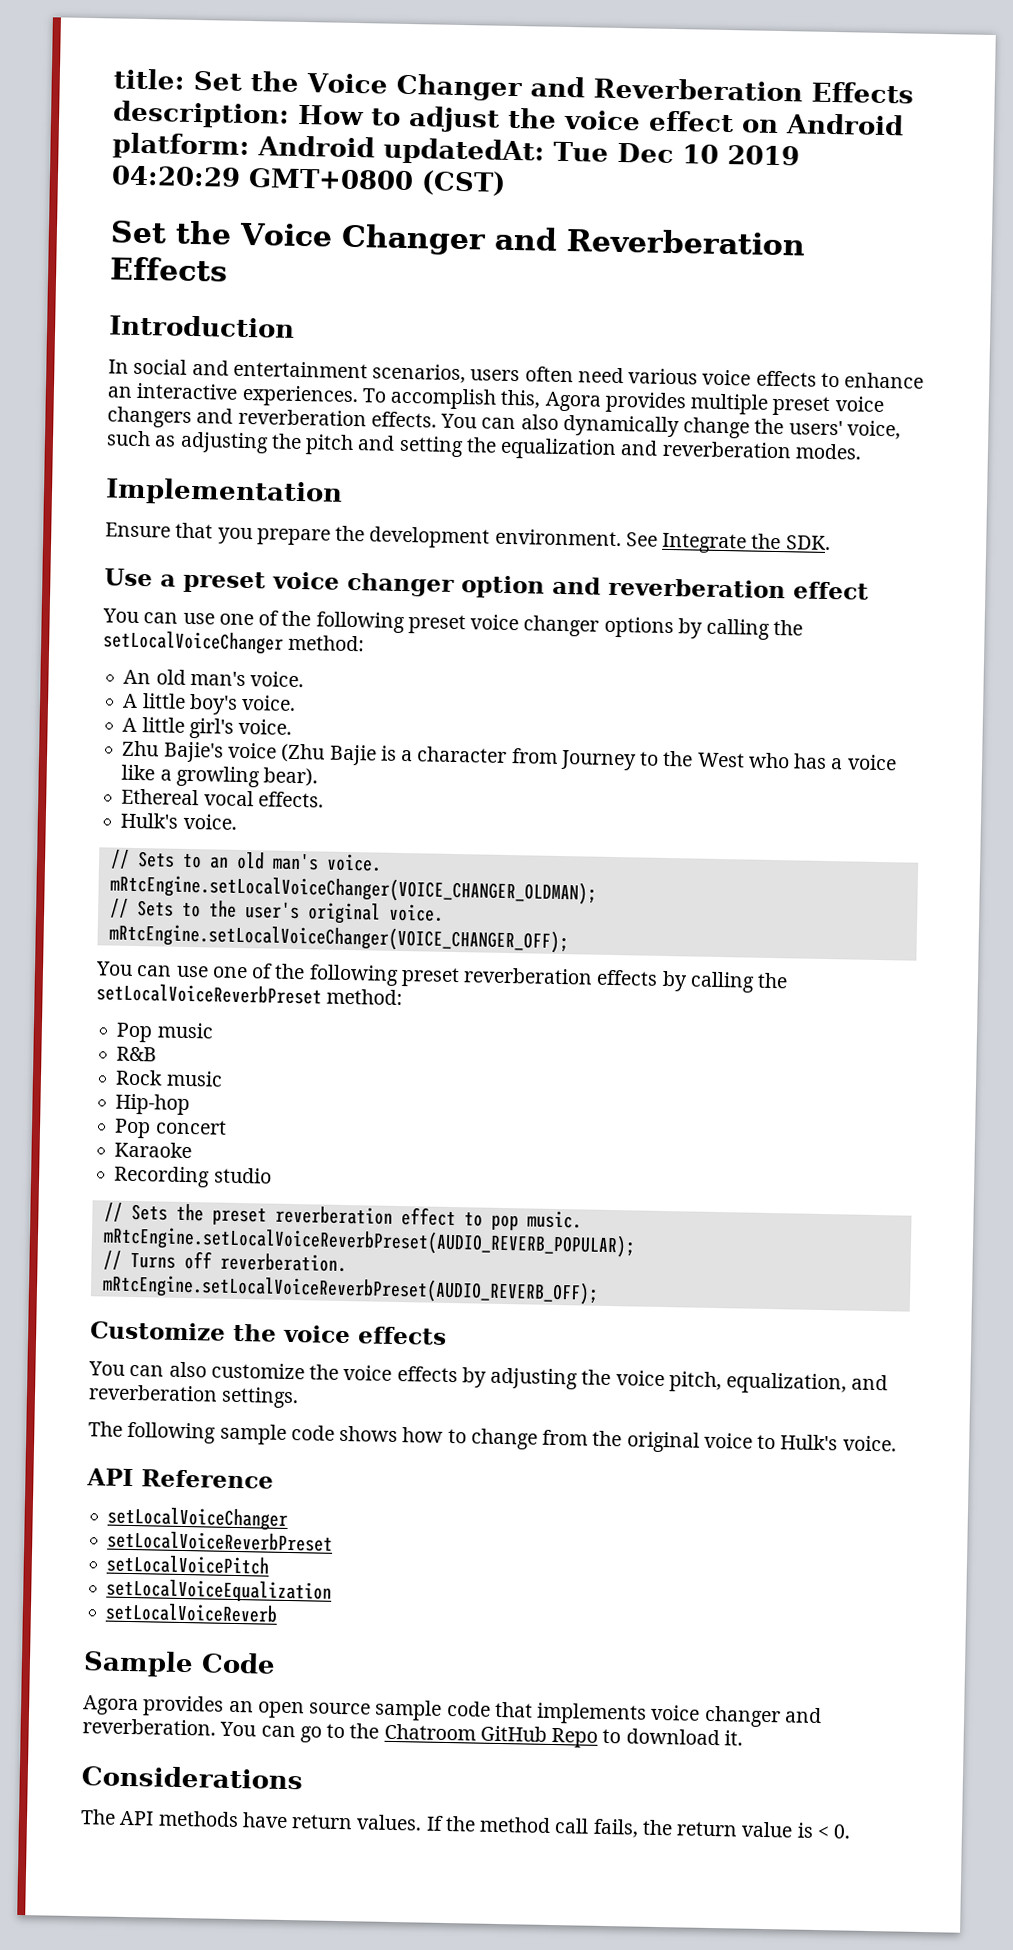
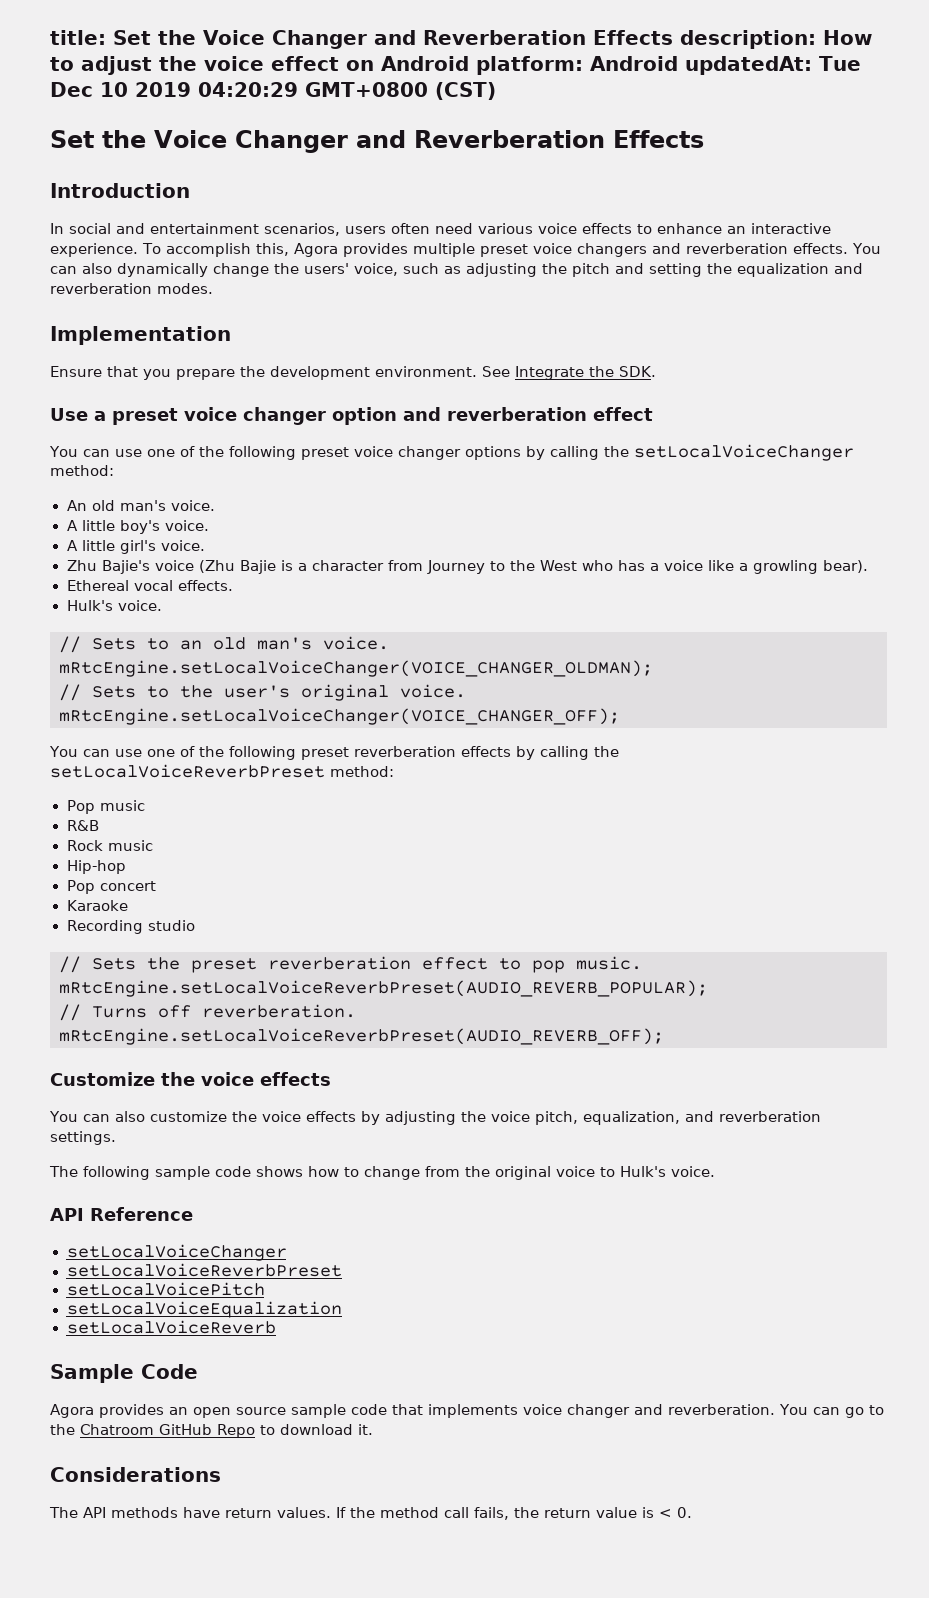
- In social and entertainment scenarios, users often need various voice effects to enhance an interactive experiences.
+ In social and entertainment scenarios, users often need various voice effects to enhance an interactive experience.

